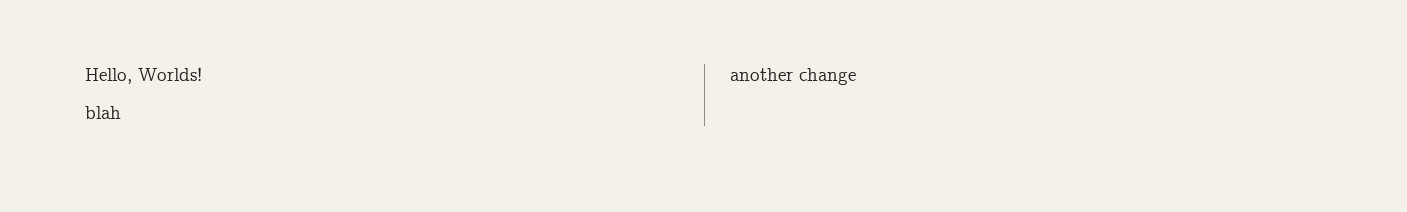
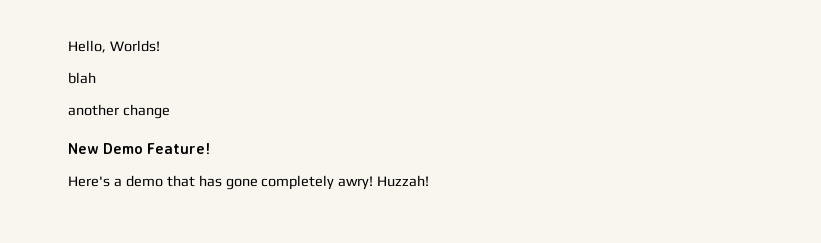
+ New Demo Feature!
+ Here's a demo that has gone completely awry! Huzzah!

